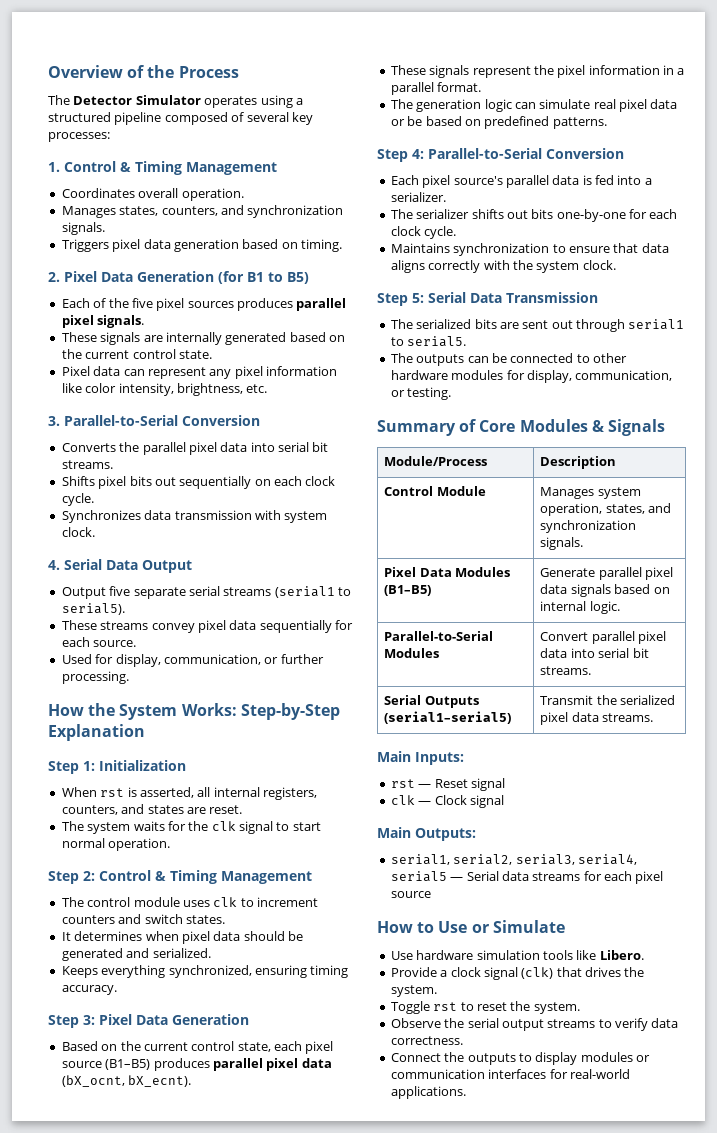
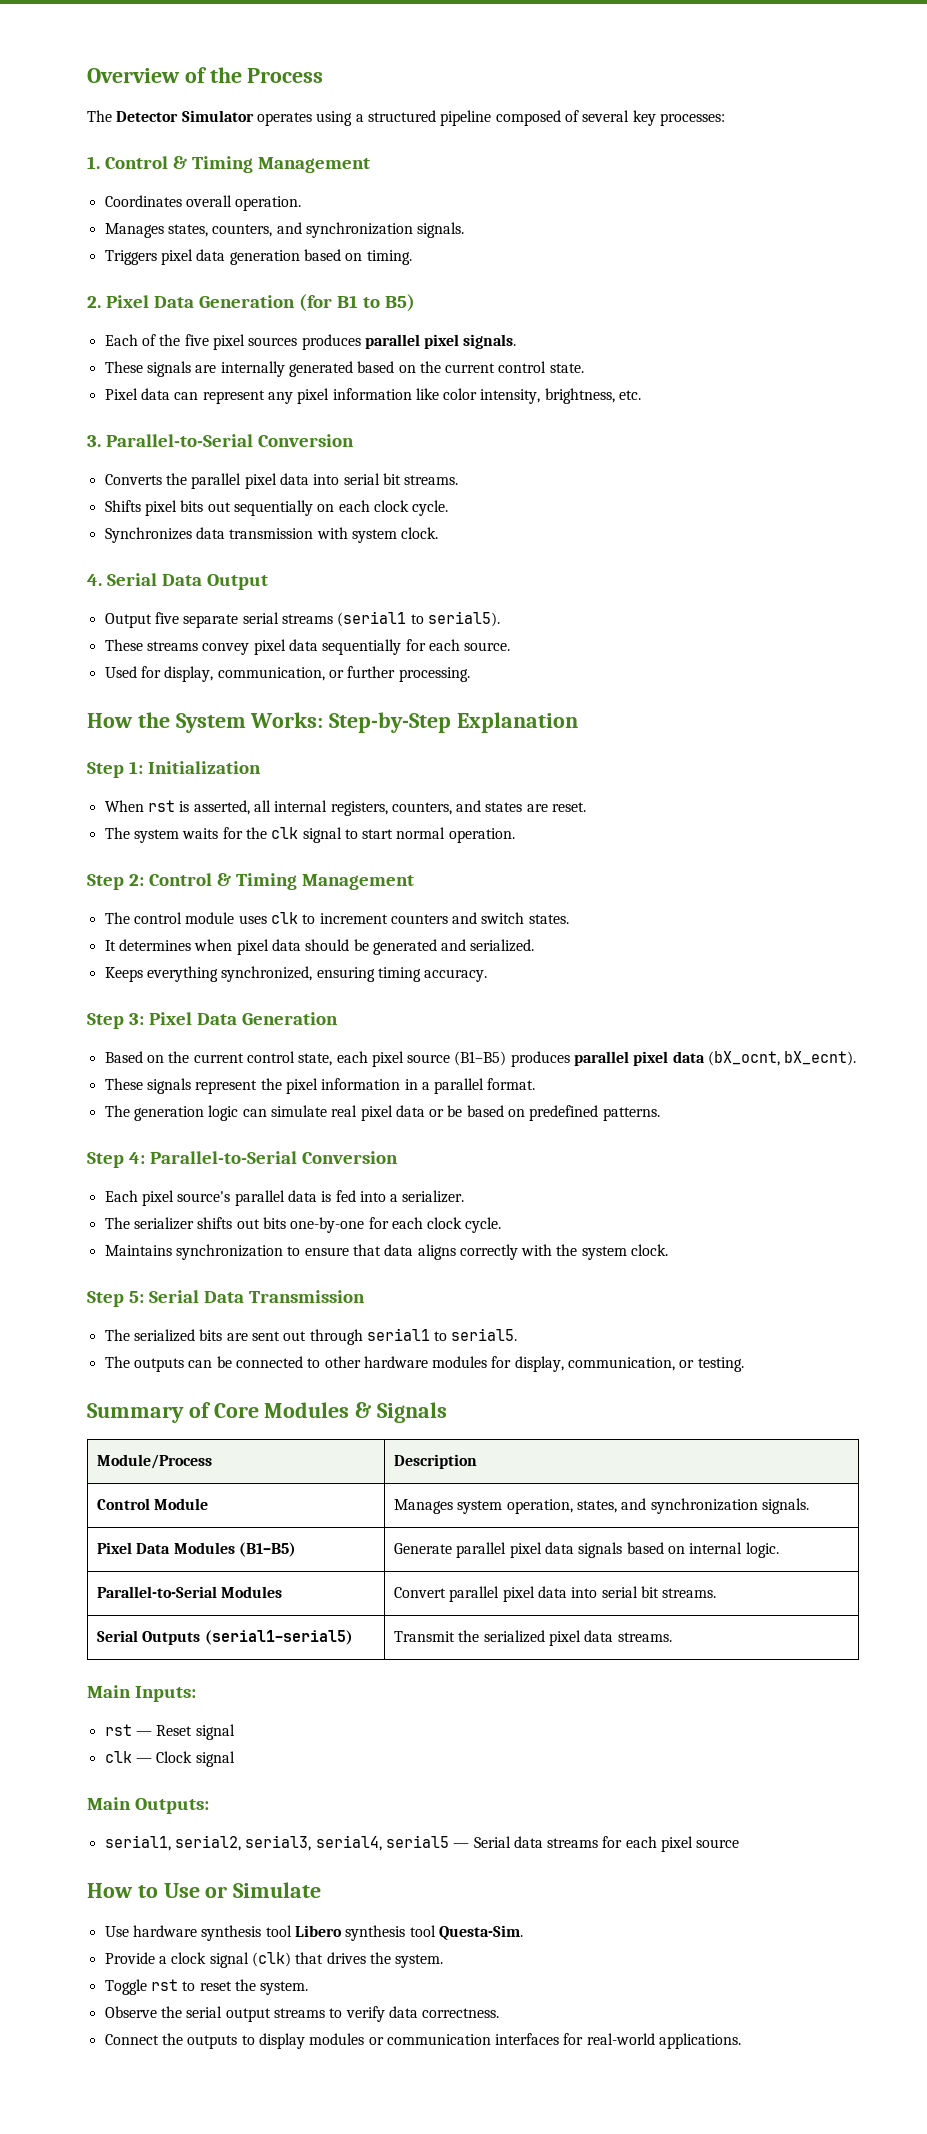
- Use hardware simulation tools like Libero.
+ Use hardware synthesis tool Libero synthesis tool Questa-Sim.

